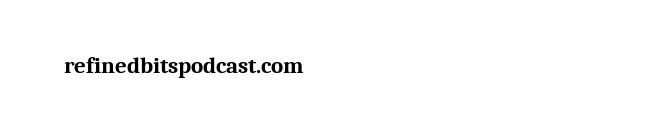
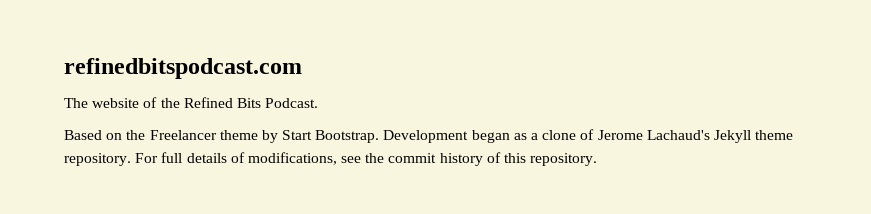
+ The website of the Refined Bits Podcast.
+ Based on the Freelancer theme by Start Bootstrap. Development began as a clone of Jerome Lachaud's Jekyll theme repository. For full details of modifications, see the commit history of this repository.

